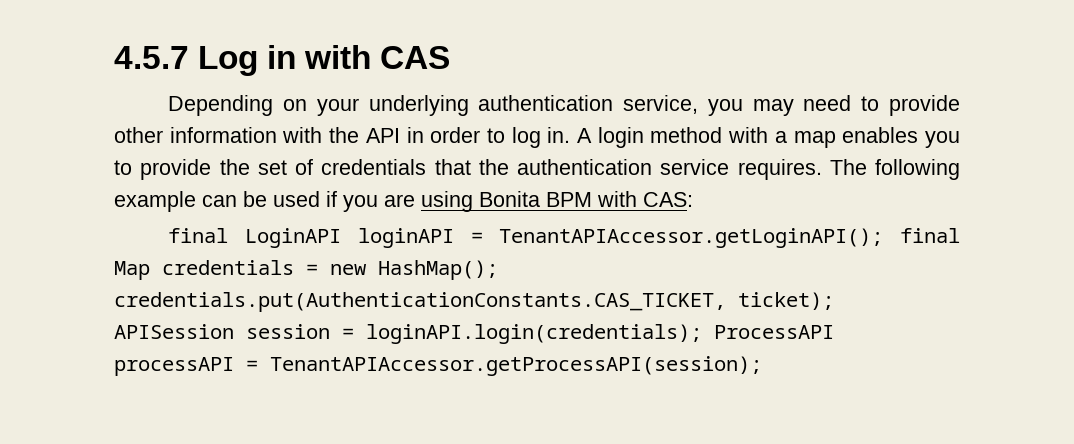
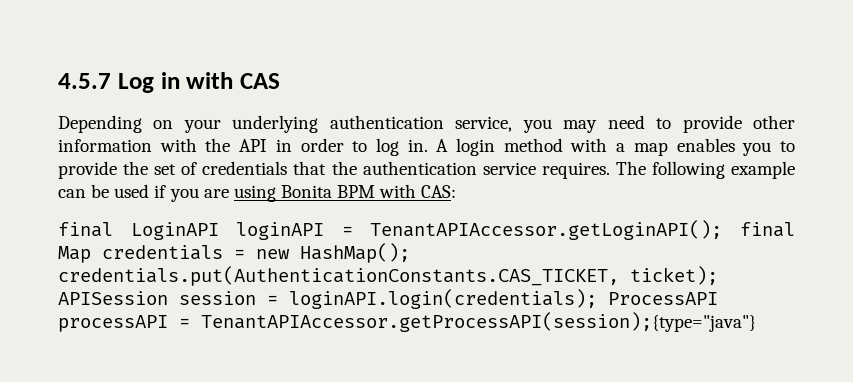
- final LoginAPI loginAPI = TenantAPIAccessor.getLoginAPI(); final Map credentials = new HashMap(); credentials.put(AuthenticationConstants.CAS_TICKET, ticket); APISession session = loginAPI.login(credentials); ProcessAPI processAPI = TenantAPIAccessor.getProcessAPI(session);
+ final LoginAPI loginAPI = TenantAPIAccessor.getLoginAPI(); final Map credentials = new HashMap(); credentials.put(AuthenticationConstants.CAS_TICKET, ticket); APISession session = loginAPI.login(credentials); ProcessAPI processAPI = TenantAPIAccessor.getProcessAPI(session);{type="java"}

